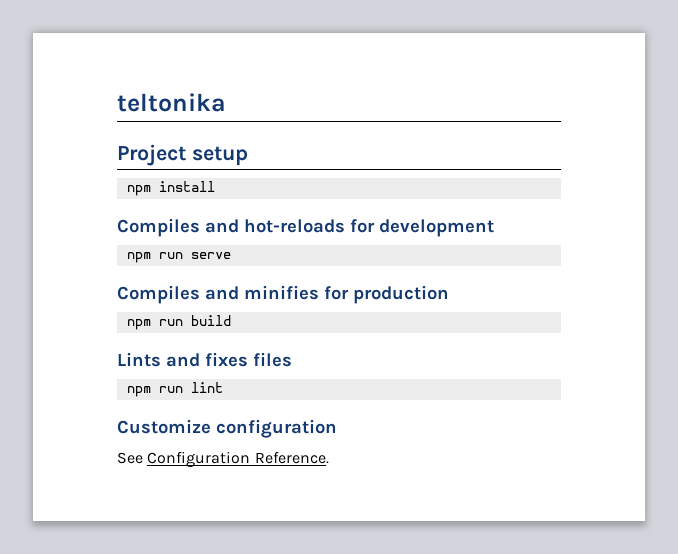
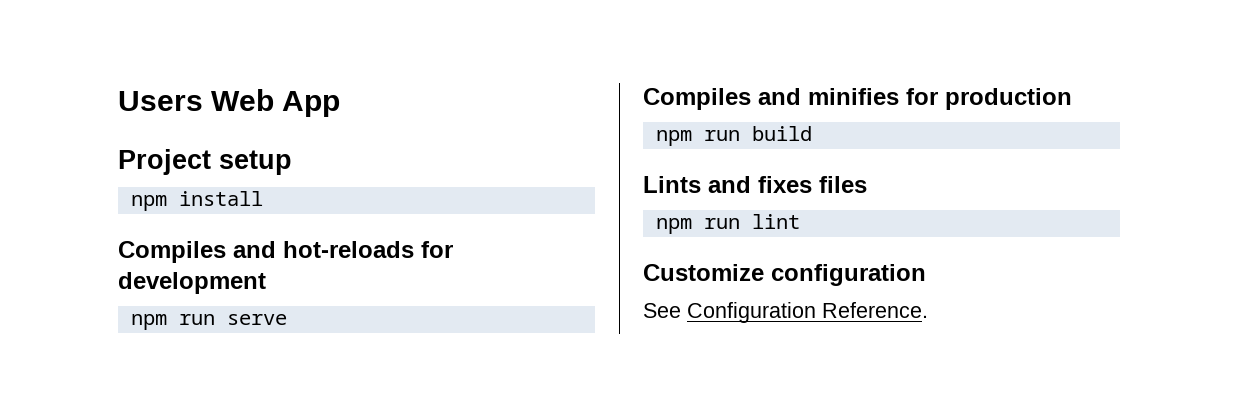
- teltonika
+ Users Web App

